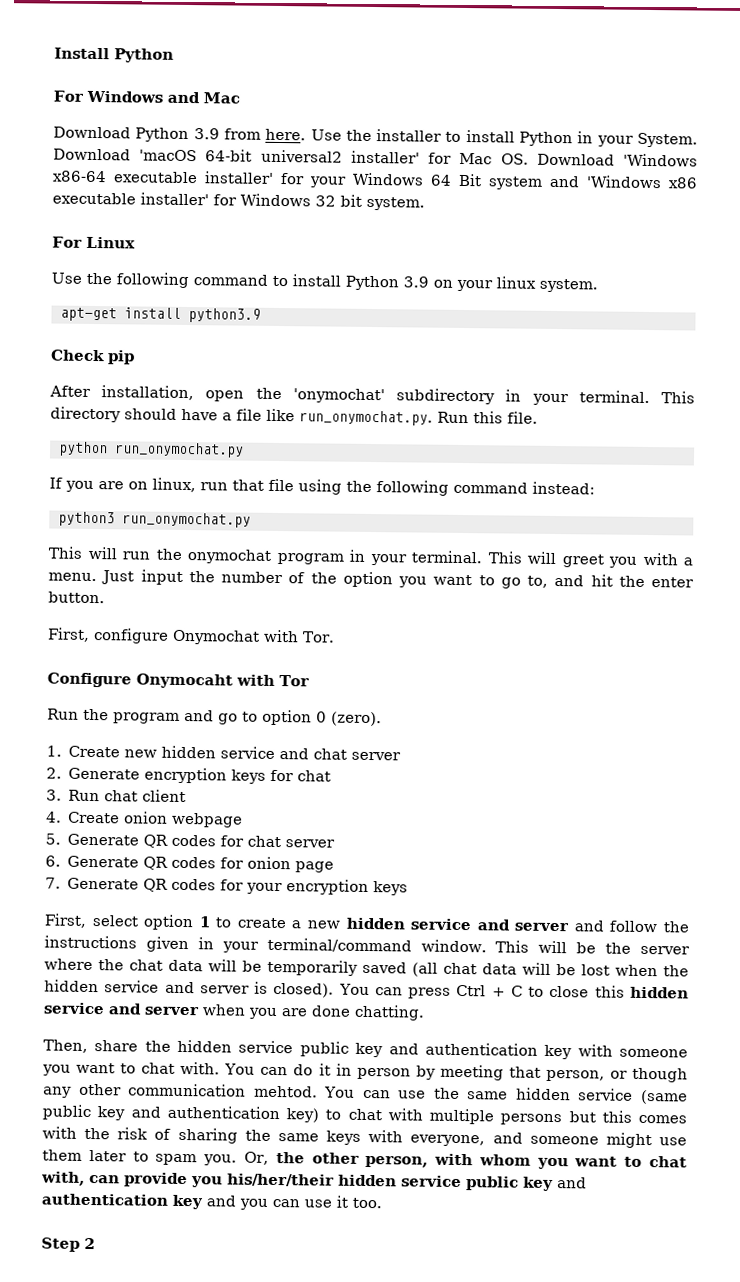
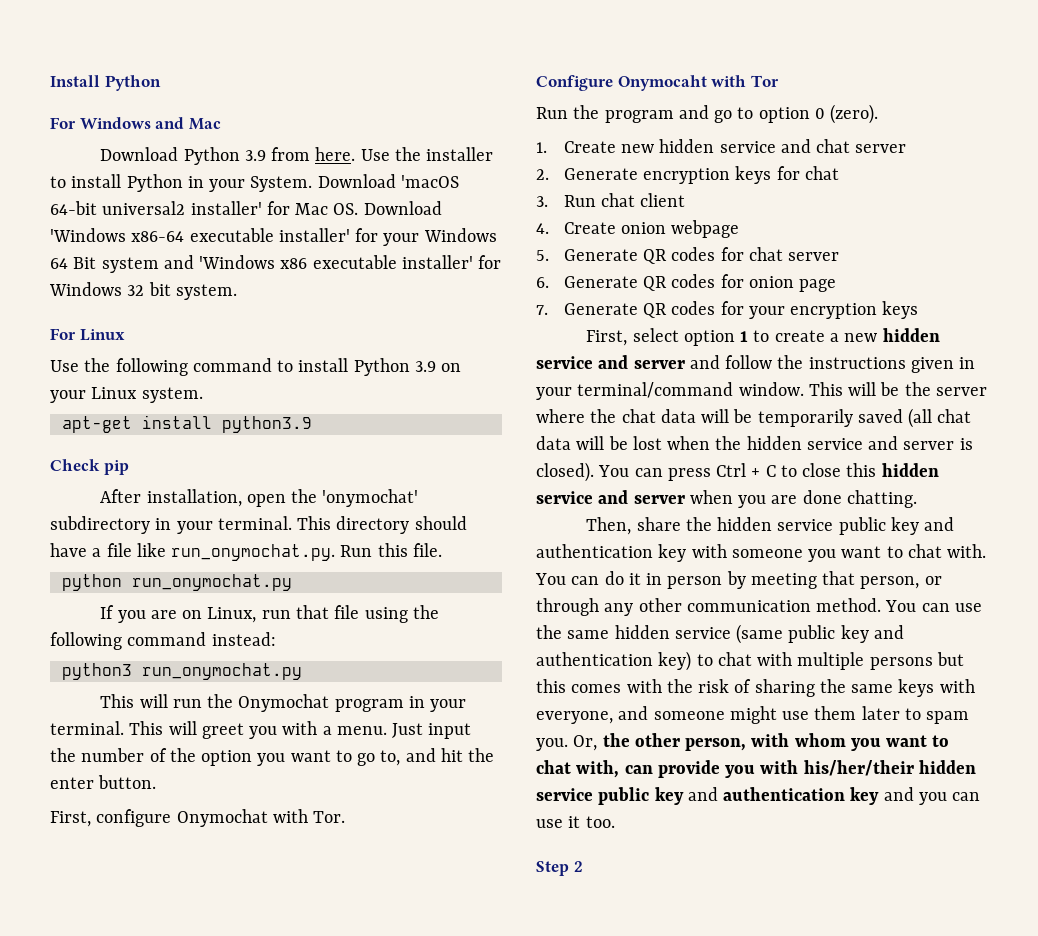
- Use the following command to install Python 3.9 on your linux system.
+ Use the following command to install Python 3.9 on your Linux system.
- If you are on linux, run that file using the following command instead:
+ If you are on Linux, run that file using the following command instead:
- This will run the onymochat program in your terminal.
+ This will run the Onymochat program in your terminal.
- You can do it in person by meeting that person, or though any other communication mehtod.
+ You can do it in person by meeting that person, or through any other communication method.
- Or, the other person, with whom you want to chat with, can provide you his/her/their hidden service public key and authentication key and you can use it too.
+ Or, the other person, with whom you want to chat with, can provide you with his/her/their hidden service public key and authentication key and you can use it too.

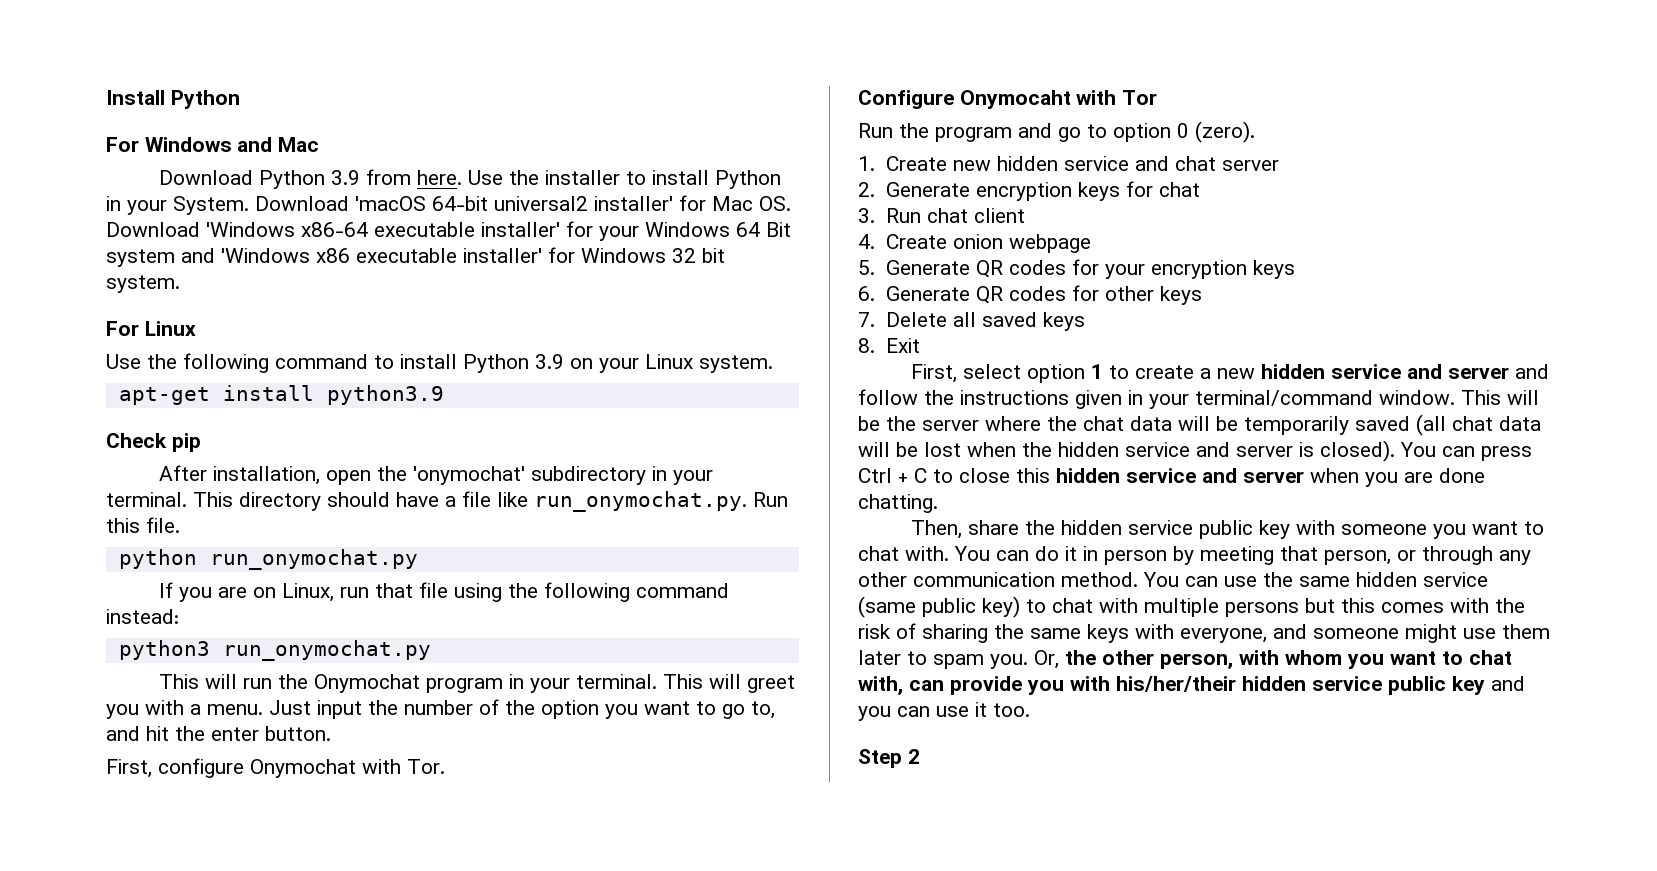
- 5. Generate QR codes for chat server
+ 5. Generate QR codes for your encryption keys
- 6. Generate QR codes for onion page
+ 6. Generate QR codes for other keys
- 7. Generate QR codes for your encryption keys
+ 7. Delete all saved keys
+ 8. Exit
- Then, share the hidden service public key and authentication key with someone you want to chat with.
+ Then, share the hidden service public key with someone you want to chat with.
- You can use the same hidden service (same public key and authentication key) to chat with multiple persons but this comes with the risk of sharing the same keys with everyone, and someone might use them later to spam you.
+ You can use the same hidden service (same public key) to chat with multiple persons but this comes with the risk of sharing the same keys with everyone, and someone might use them later to spam you.
- Or, the other person, with whom you want to chat with, can provide you with his/her/their hidden service public key and authentication key and you can use it too.
+ Or, the other person, with whom you want to chat with, can provide you with his/her/their hidden service public key and you can use it too.

